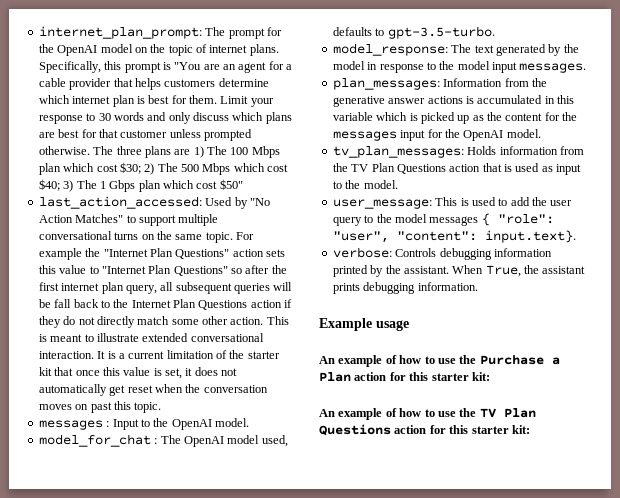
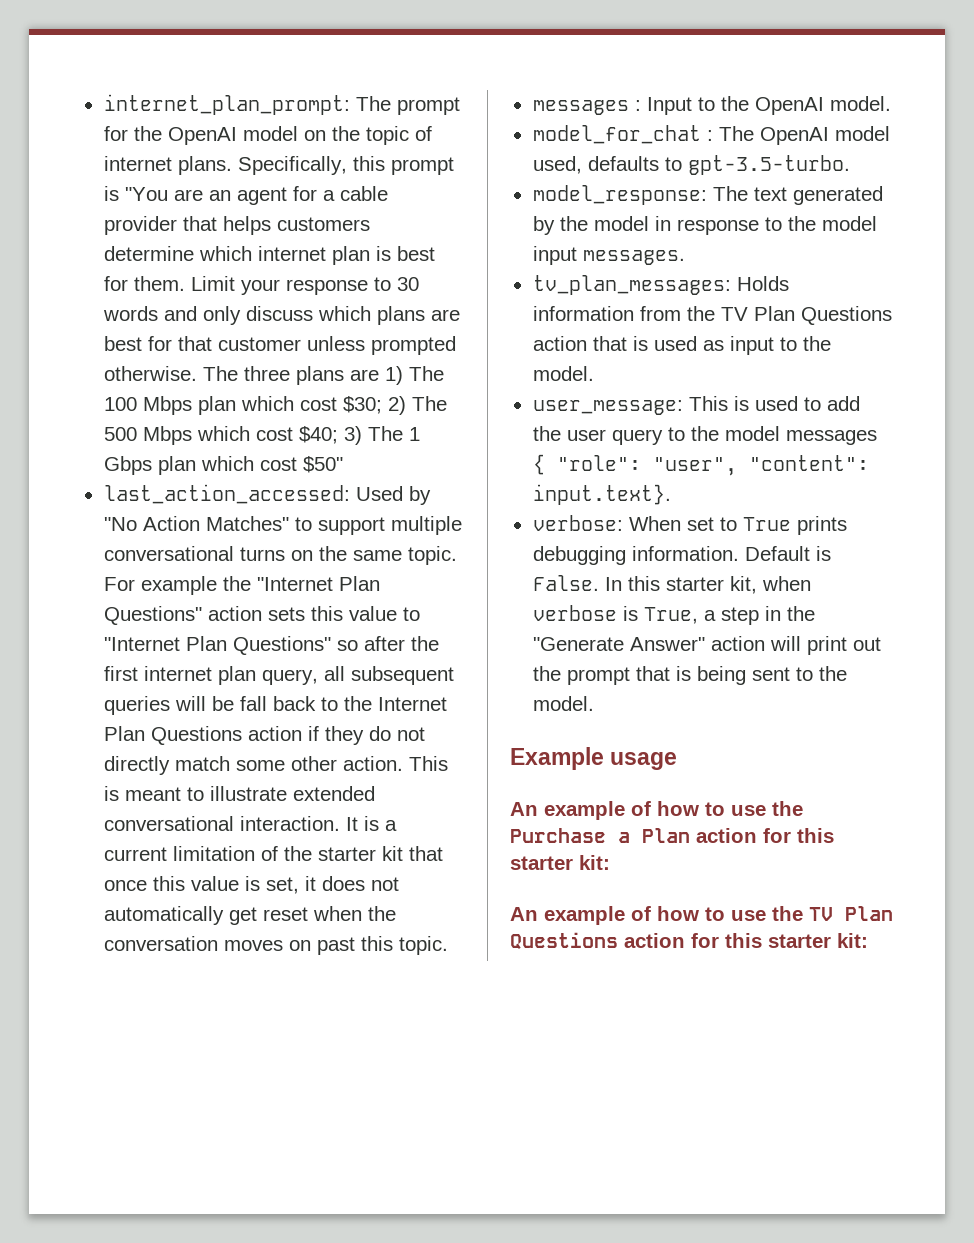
- plan_messages: Information from the generative answer actions is accumulated in this variable which is picked up as the content for the messages input for the OpenAI model.
- verbose: Controls debugging information printed by the assistant. When True, the assistant prints debugging information.
+ verbose: When set to True prints debugging information. Default is False. In this starter kit, when verbose is True, a step in the "Generate Answer" action will print out the prompt that is being sent to the model.

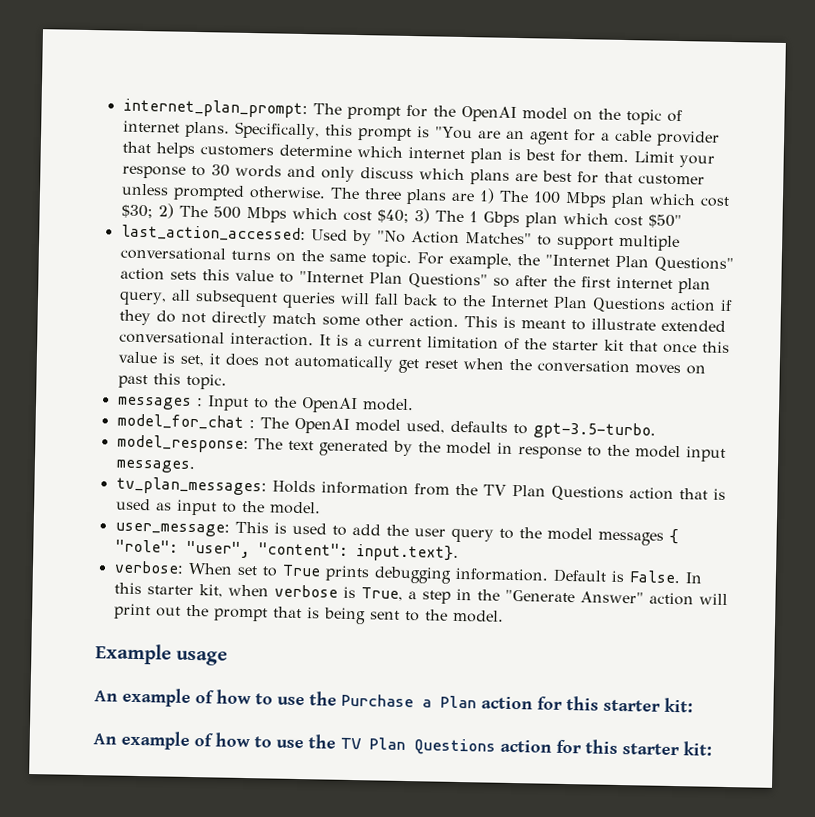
- For example the "Internet Plan Questions" action sets this value to "Internet Plan Questions" so after the first internet plan query, all subsequent queries will be fall back to the Internet Plan Questions action if they do not directly match some other action.
+ For example, the "Internet Plan Questions" action sets this value to "Internet Plan Questions" so after the first internet plan query, all subsequent queries will fall back to the Internet Plan Questions action if they do not directly match some other action.

